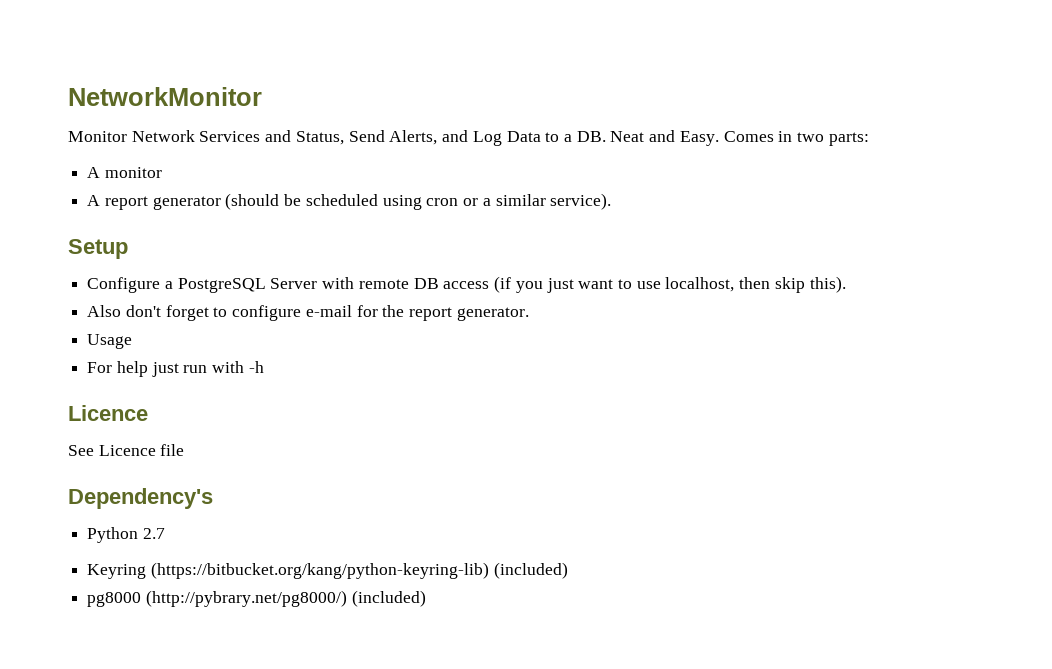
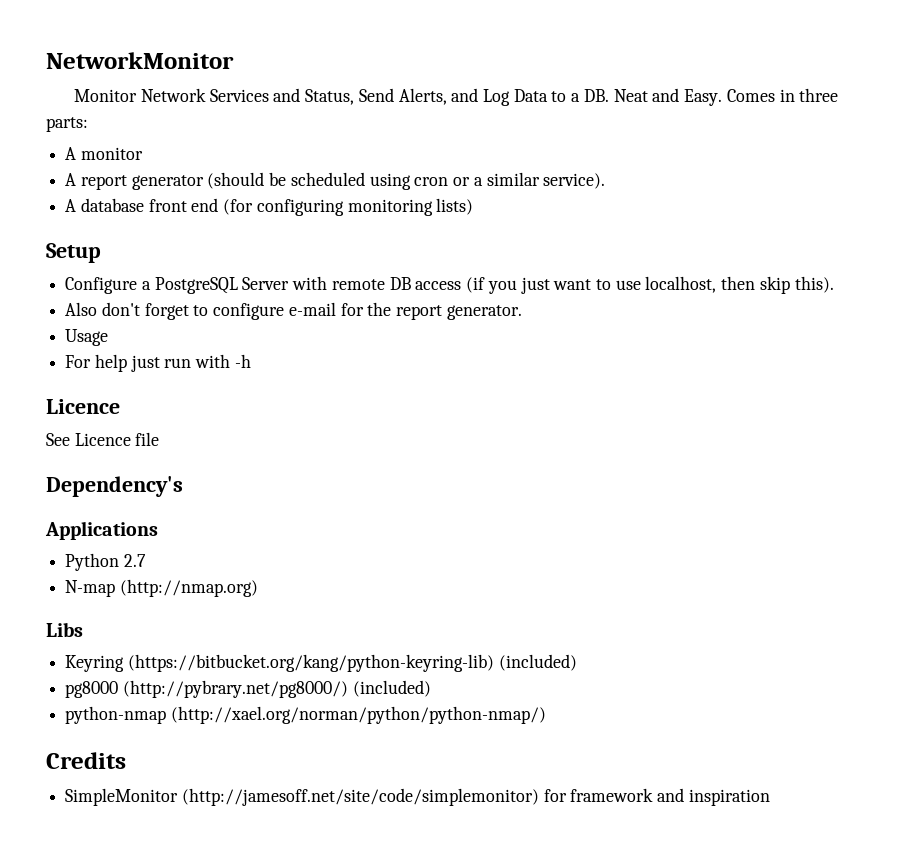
- Comes in two parts:
+ Comes in three parts:
+ A database front end (for configuring monitoring lists)
+ Applications
+ N-map (http://nmap.org)
+ Libs
+ python-nmap (http://xael.org/norman/python/python-nmap/)
+ Credits
+ SimpleMonitor (http://jamesoff.net/site/code/simplemonitor) for framework and inspiration

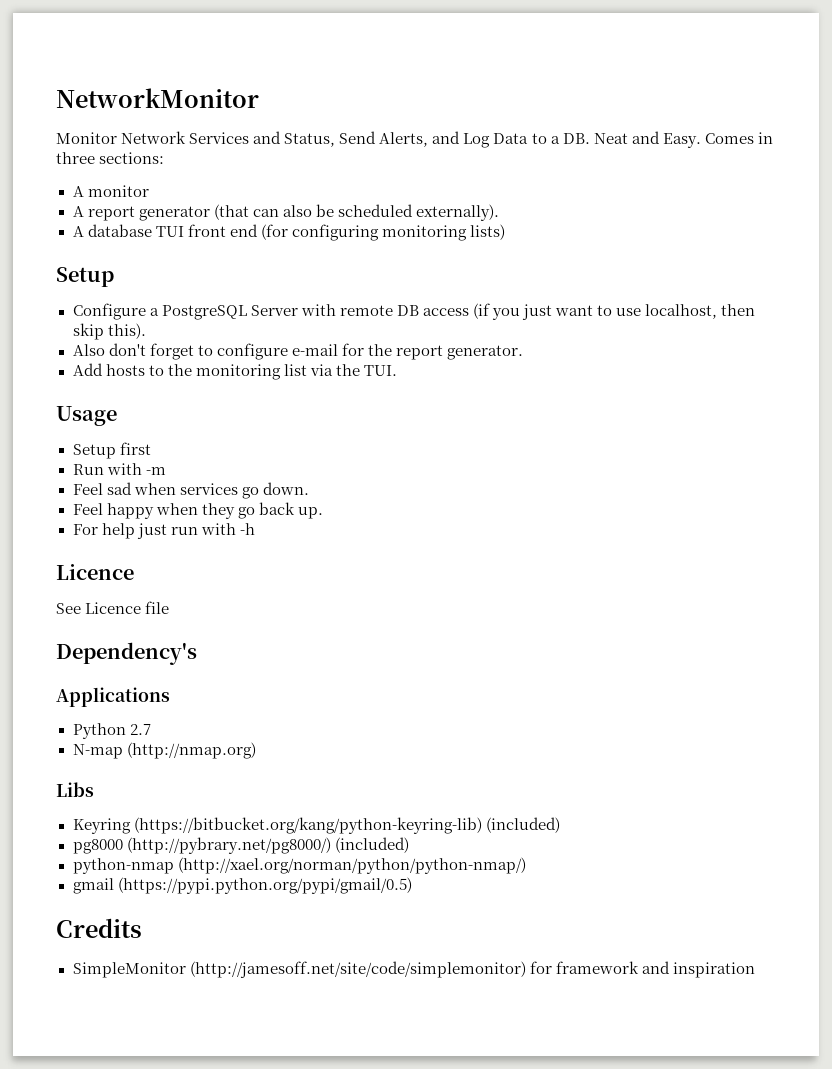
- Comes in three parts:
+ Comes in three sections:
- A report generator (should be scheduled using cron or a similar service).
+ A report generator (that can also be scheduled externally).
- A database front end (for configuring monitoring lists)
+ A database TUI front end (for configuring monitoring lists)
+ Add hosts to the monitoring list via the TUI.
  Usage
+ Setup first
+ Run with -m
+ Feel sad when services go down.
+ Feel happy when they go back up.
+ gmail (https://pypi.python.org/pypi/gmail/0.5)

